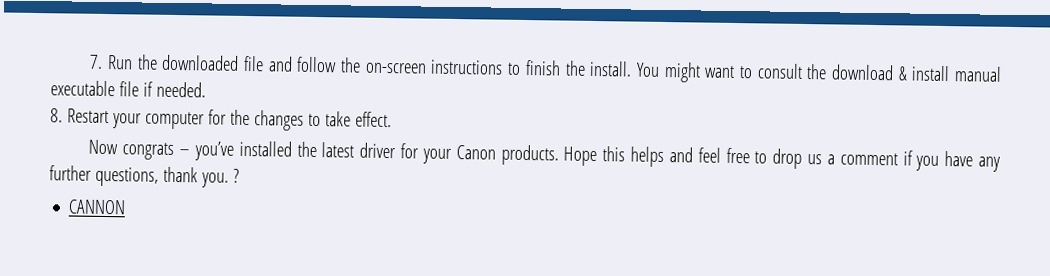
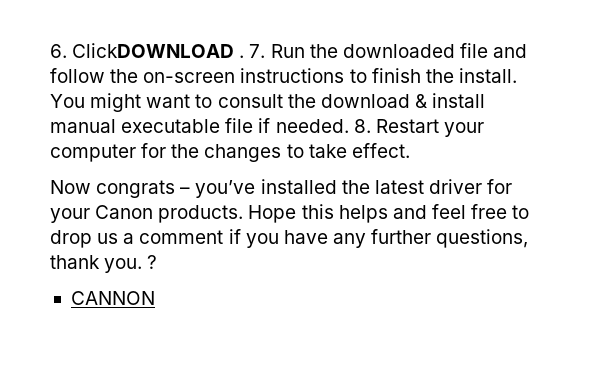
+ 6. ClickDOWNLOAD .
- You might want to consult the download & install manual executable file if needed.
- 8. Restart your computer for the changes to take effect.
+ You might want to consult the download & install manual executable file if needed. 8. Restart your computer for the changes to take effect.

